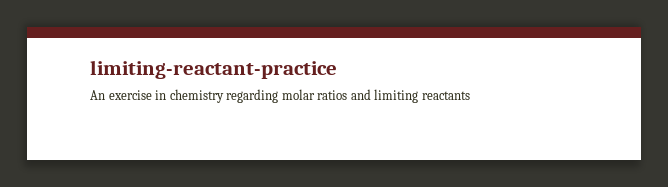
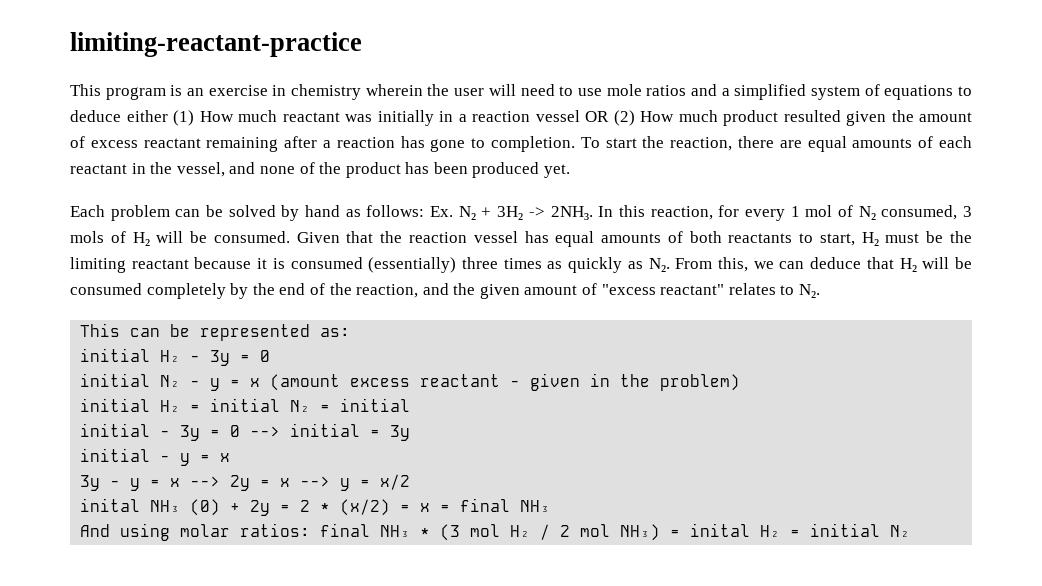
- An exercise in chemistry regarding molar ratios and limiting reactants
+ This program is an exercise in chemistry wherein the user will need to use mole ratios and a simplified system of equations to deduce either (1) How much reactant was initially in a reaction vessel OR (2) How much product resulted given the amount of excess reactant remaining after a reaction has gone to completion. To start the reaction, there are equal amounts of each reactant in the vessel, and none of the product has been produced yet.
+ Each problem can be solved by hand as follows: Ex. N₂ + 3H₂ -> 2NH₃. In this reaction, for every 1 mol of N₂ consumed, 3 mols of H₂ will be consumed. Given that the reaction vessel has equal amounts of both reactants to start, H₂ must be the limiting reactant because it is consumed (essentially) three times as quickly as N₂. From this, we can deduce that H₂ will be consumed completely by the end of the reaction, and the given amount of "excess reactant" relates to N₂.
+ This can be represented as:
+ initial H₂ - 3y = 0
+ initial N₂ - y = x (amount excess reactant - given in the problem)
+ initial H₂ = initial N₂ = initial
+ initial - 3y = 0 --> initial = 3y
+ initial - y = x
+ 3y - y = x --> 2y = x --> y = x/2
+ inital NH₃ (0) + 2y = 2 * (x/2) = x = final NH₃
+ And using molar ratios: final NH₃ * (3 mol H₂ / 2 mol NH₃) = inital H₂ = initial N₂

